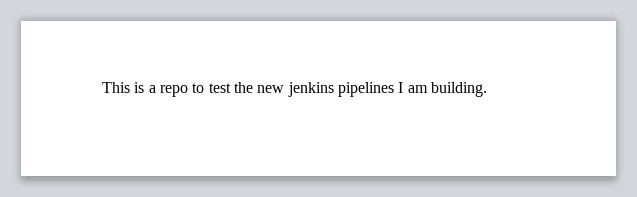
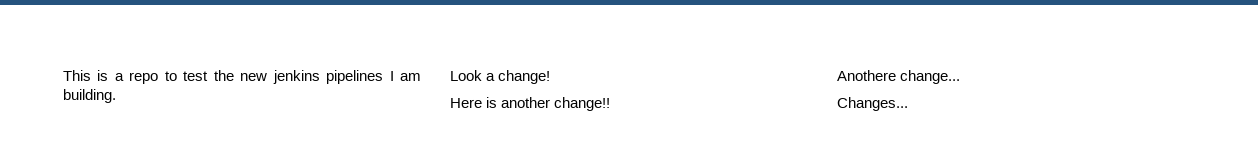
+ Look a change!
+ Here is another change!!
+ Anothere change...
+ Changes...

